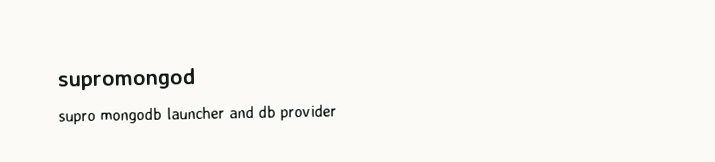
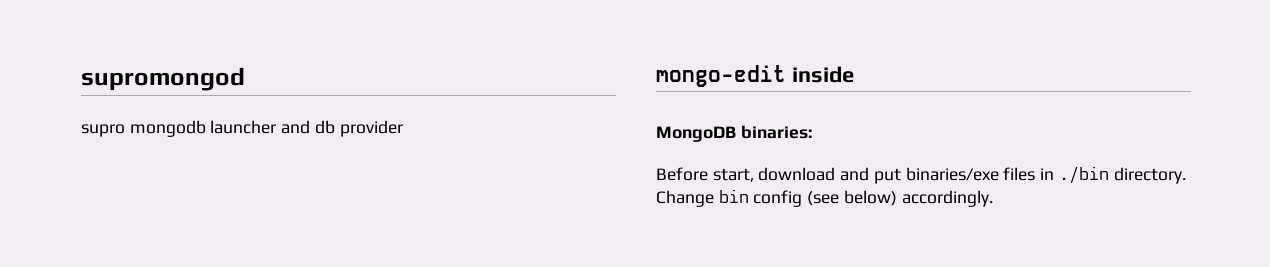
+ mongo-edit inside
+ MongoDB binaries:
+ Before start, download and put binaries/exe files in ./bin directory. Change bin config (see below) accordingly.

